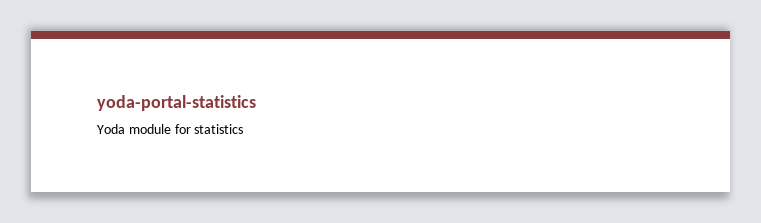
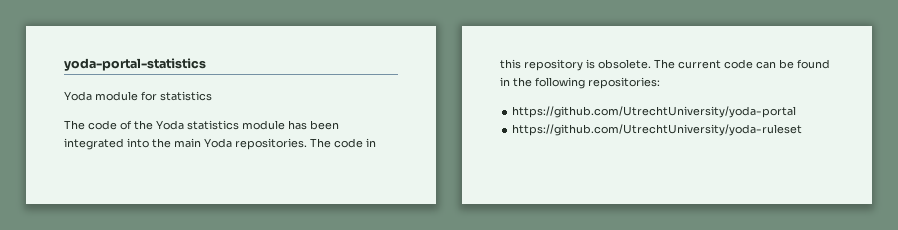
+ The code of the Yoda statistics module has been integrated into the main Yoda repositories. The code in this repository is obsolete. The current code can be found in the following repositories:
+ https://github.com/UtrechtUniversity/yoda-portal
+ https://github.com/UtrechtUniversity/yoda-ruleset

